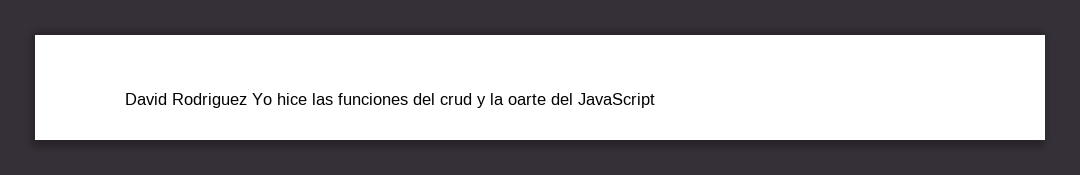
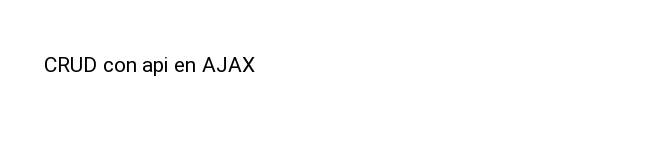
- David Rodriguez Yo hice las funciones del crud y la oarte del JavaScript
+ CRUD con api en AJAX

